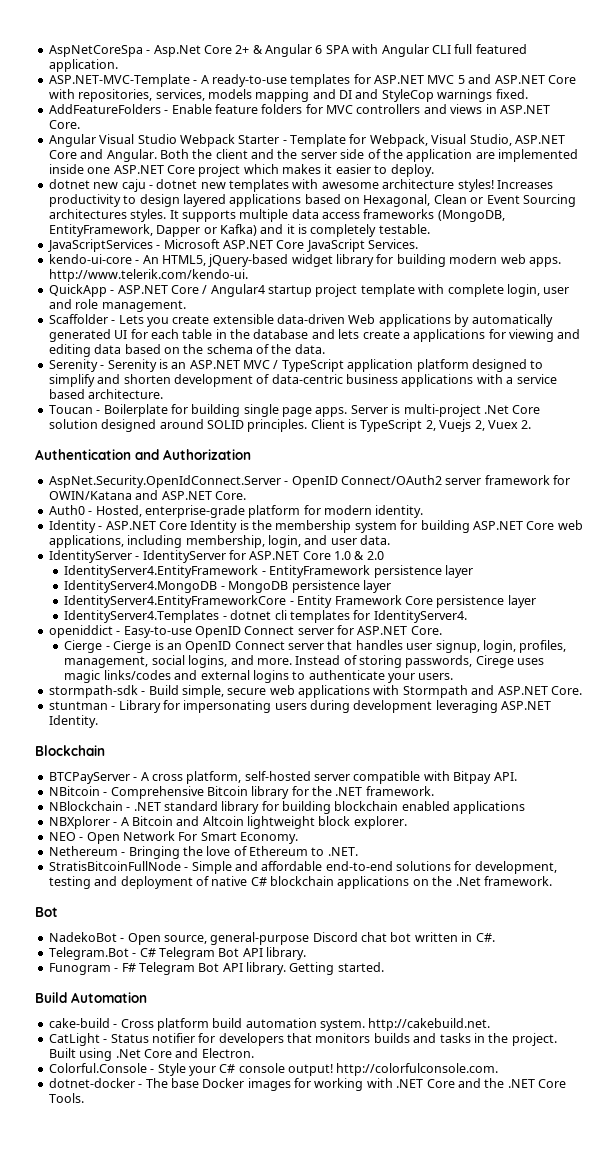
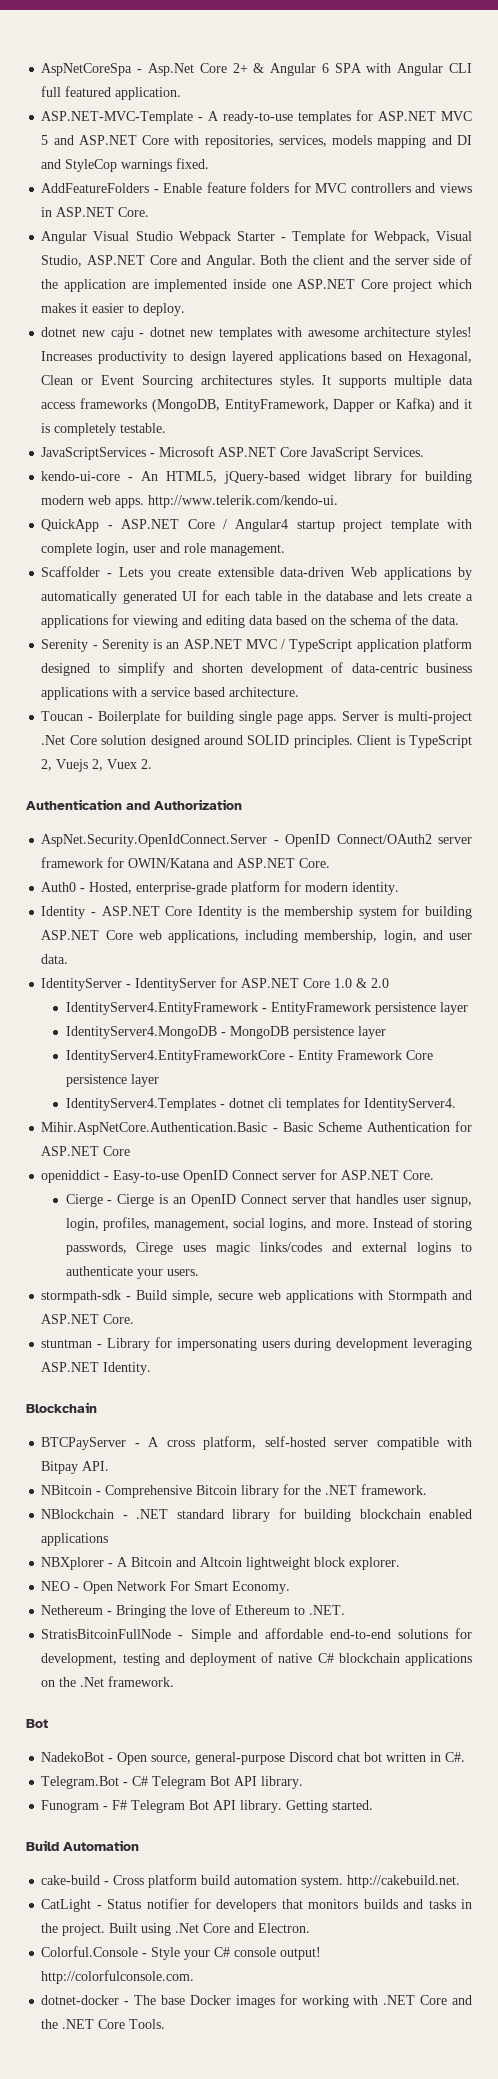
+ Mihir.AspNetCore.Authentication.Basic - Basic Scheme Authentication for ASP.NET Core

